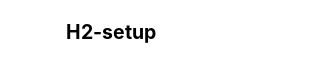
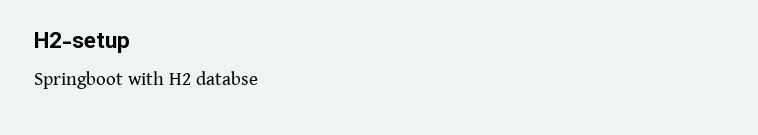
+ Springboot with H2 databse

